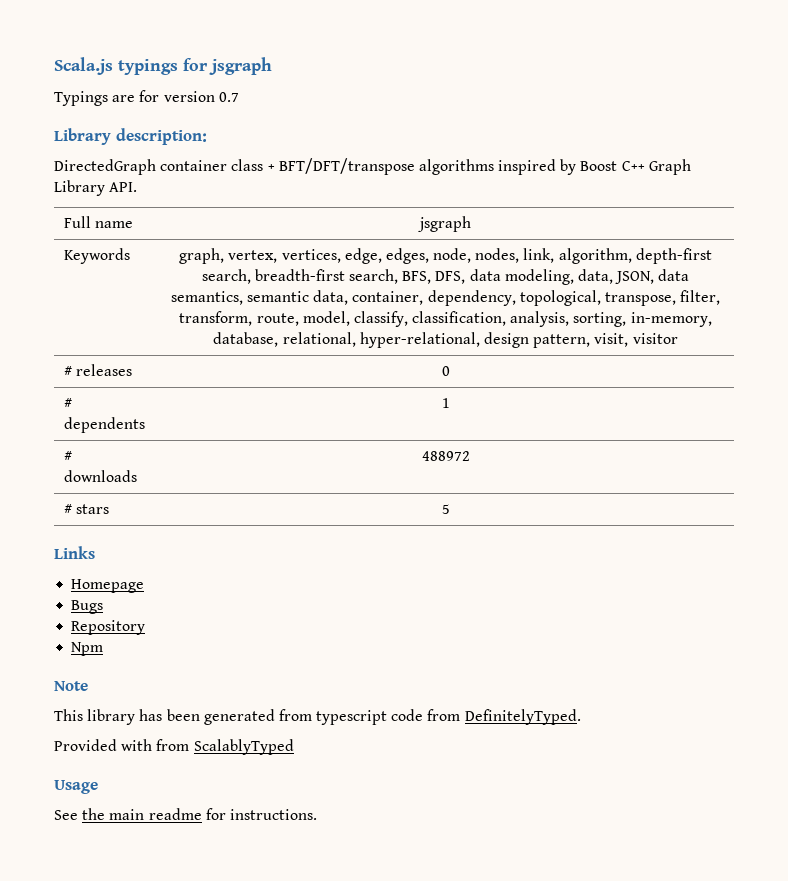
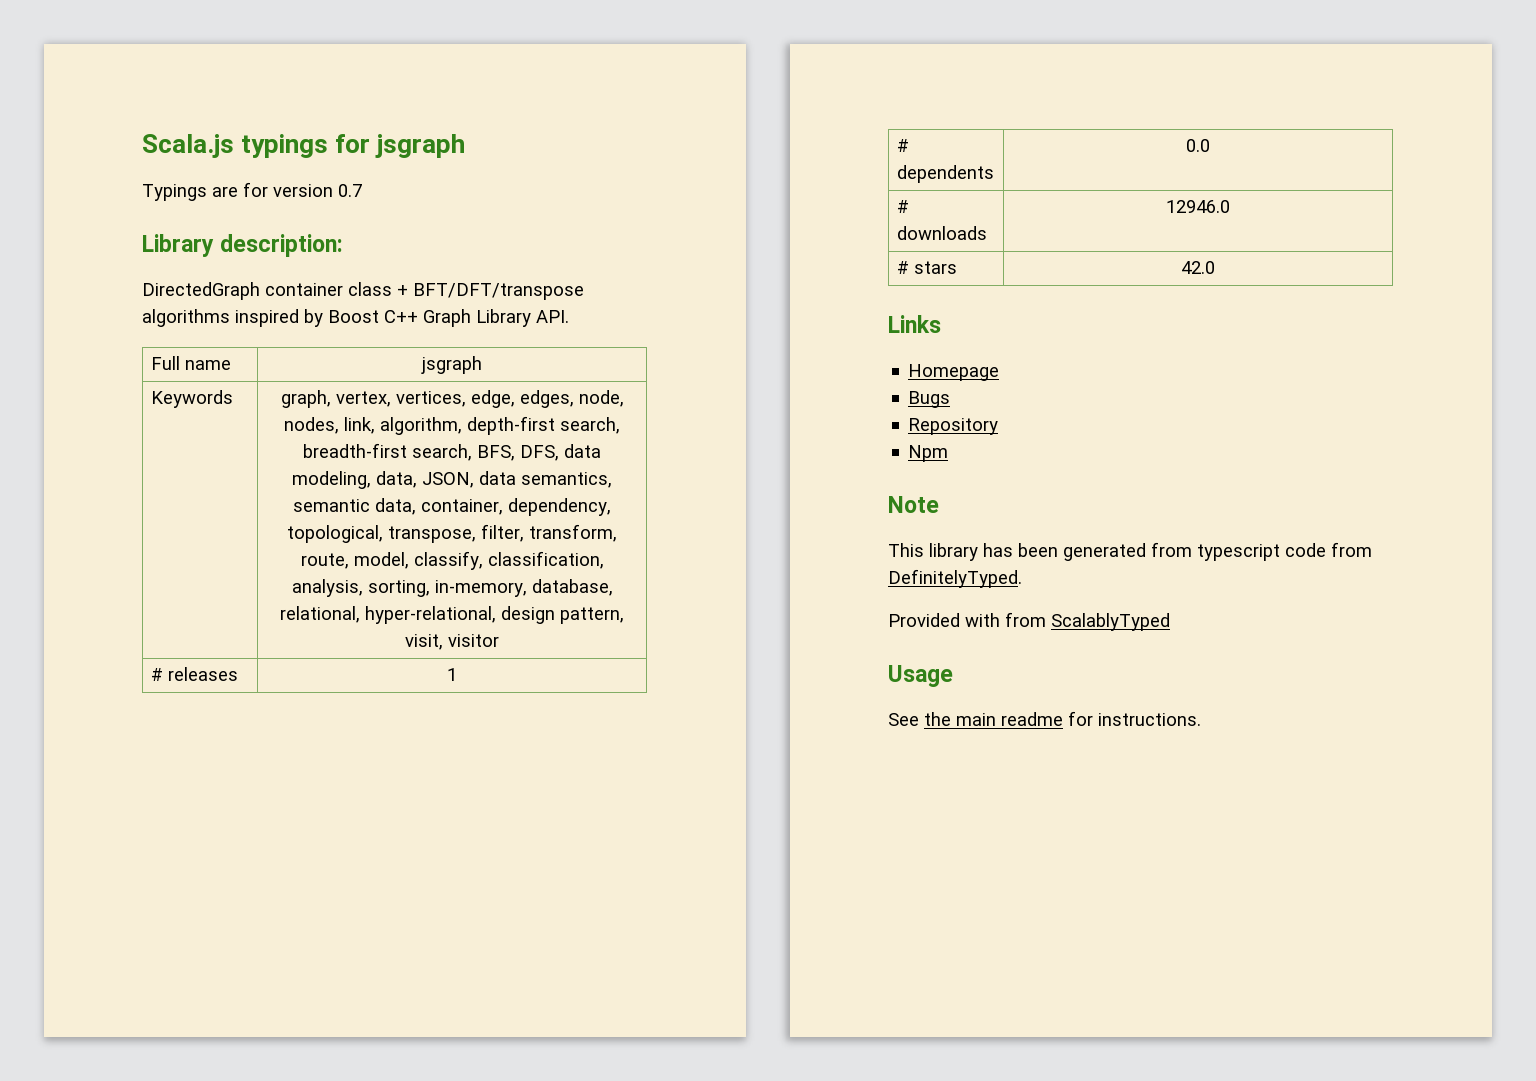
- # releases | 0
+ # releases | 1
- # dependents | 1
+ # dependents | 0.0
- # downloads | 488972
+ # downloads | 12946.0
- # stars | 5
+ # stars | 42.0

